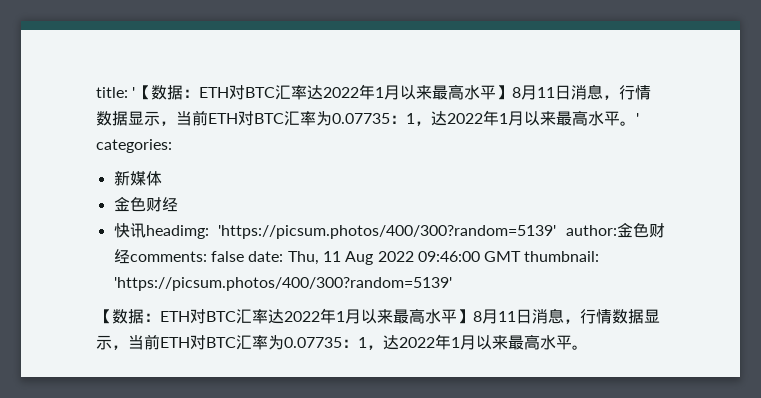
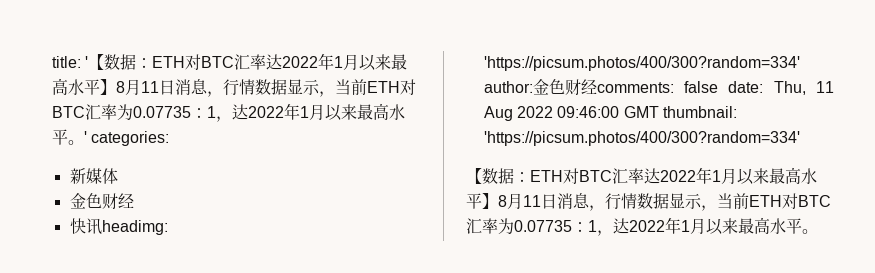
- 快讯headimg: 'https://picsum.photos/400/300?random=5139' author:金色财经comments: false date: Thu, 11 Aug 2022 09:46:00 GMT thumbnail: 'https://picsum.photos/400/300?random=5139'
+ 快讯headimg: 'https://picsum.photos/400/300?random=334' author:金色财经comments: false date: Thu, 11 Aug 2022 09:46:00 GMT thumbnail: 'https://picsum.photos/400/300?random=334'

